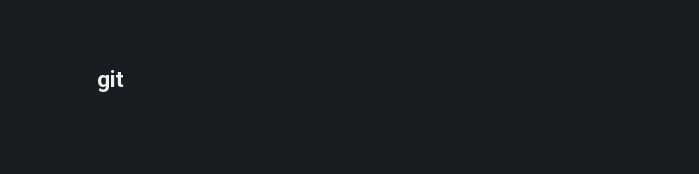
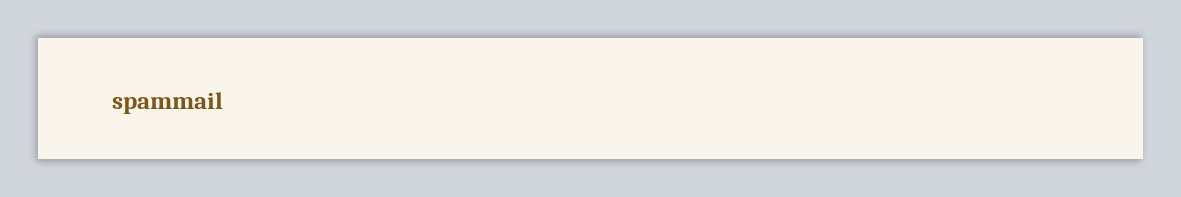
- git
+ spammail

